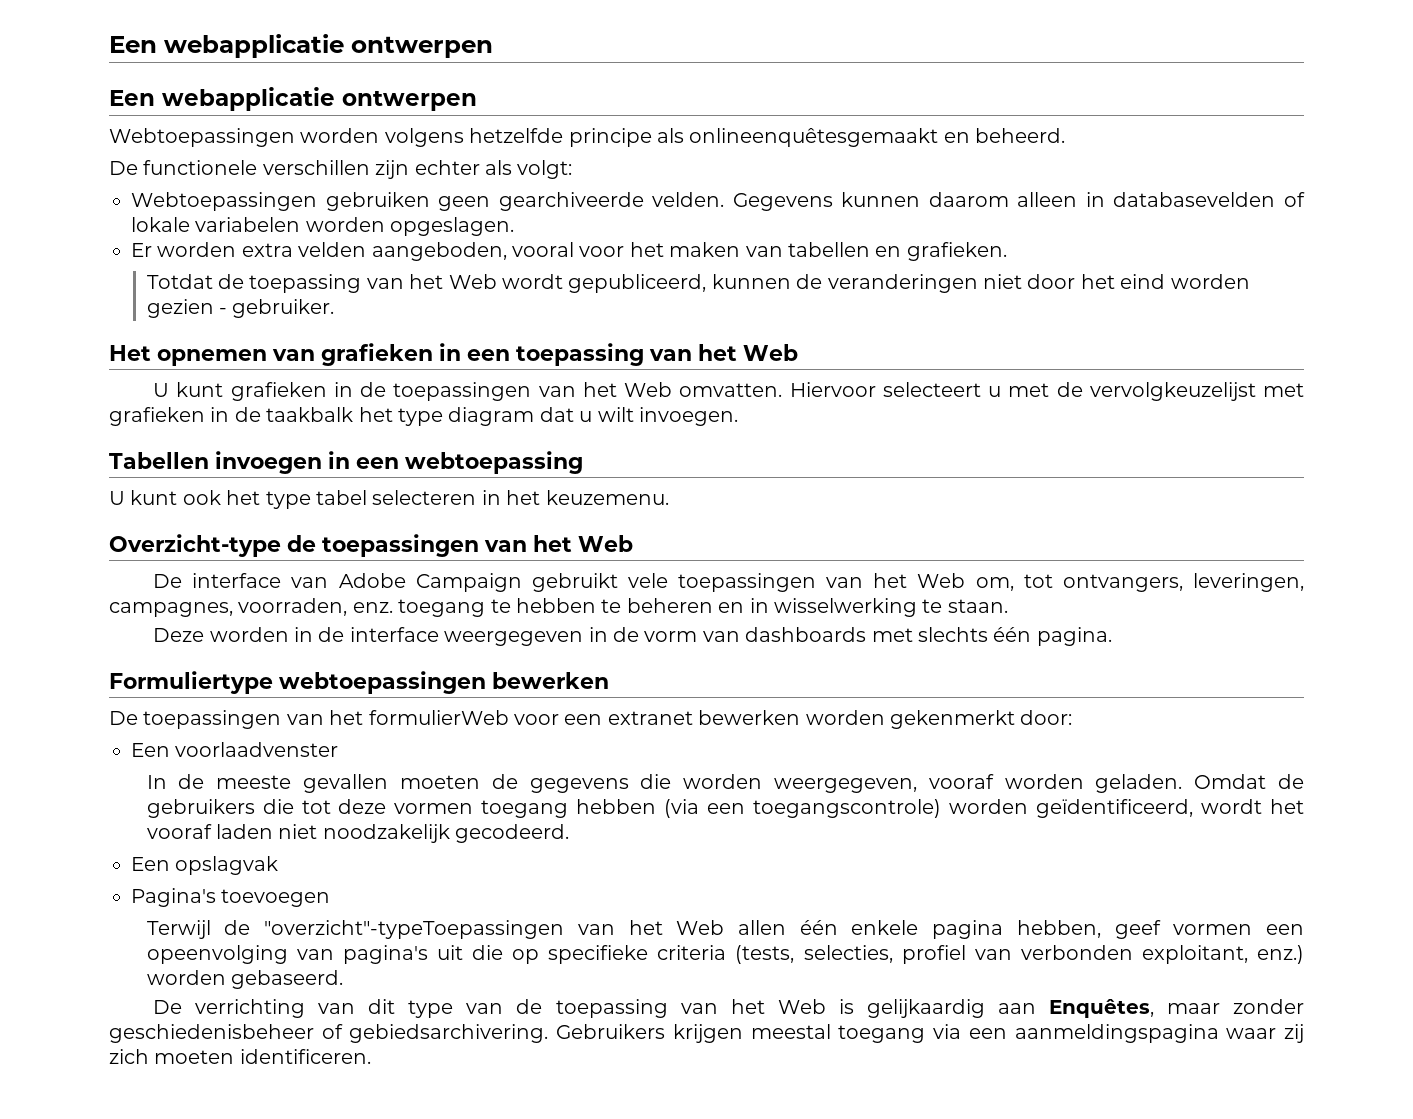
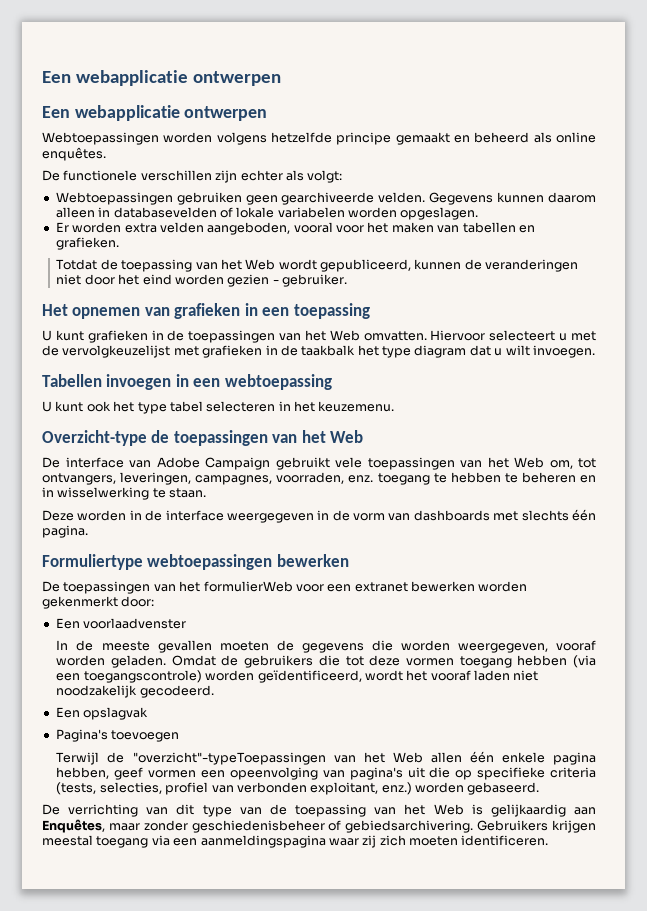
- Webtoepassingen worden volgens hetzelfde principe als onlineenquêtesgemaakt en beheerd.
+ Webtoepassingen worden volgens hetzelfde principe gemaakt en beheerd als online enquêtes.
- Het opnemen van grafieken in een toepassing van het Web
+ Het opnemen van grafieken in een toepassing

